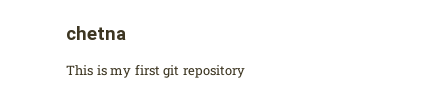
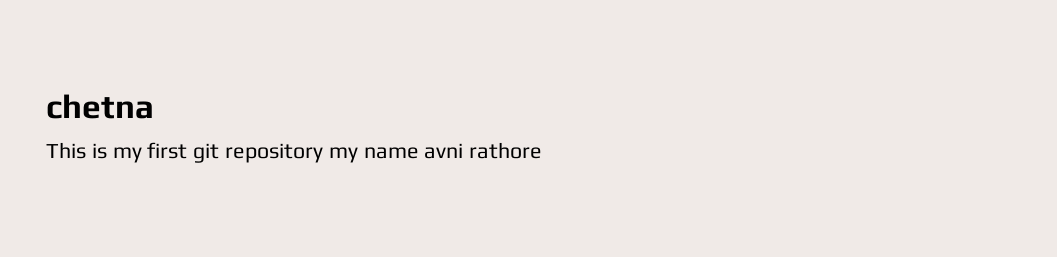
- This is my first git repository
+ This is my first git repository my name avni rathore

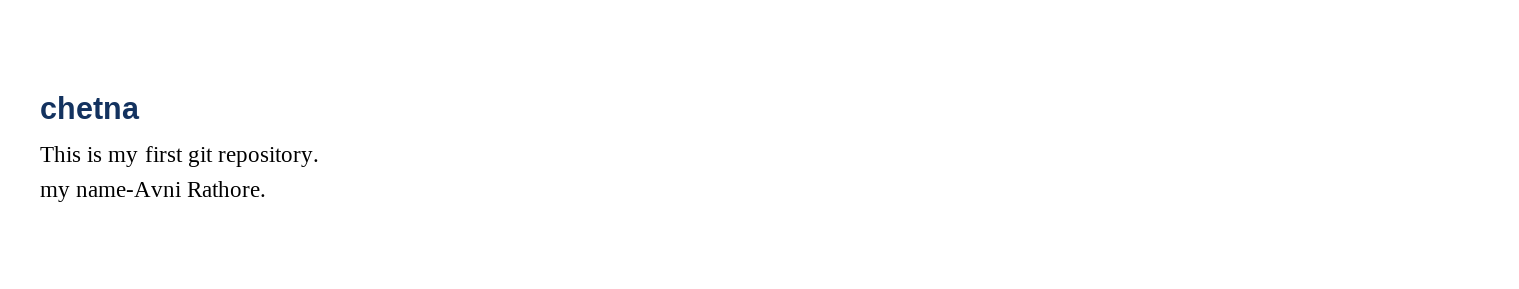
- This is my first git repository my name avni rathore
+ This is my first git repository.
+ my name-Avni Rathore.

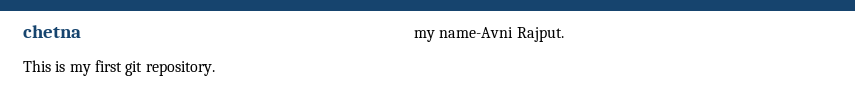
- my name-Avni Rathore.
+ my name-Avni Rajput.

